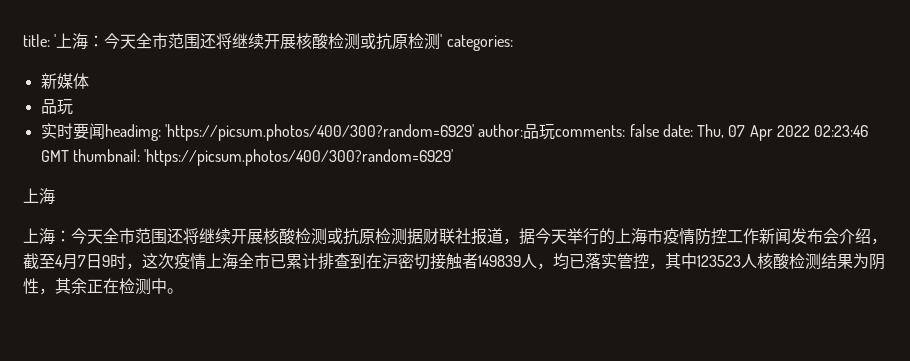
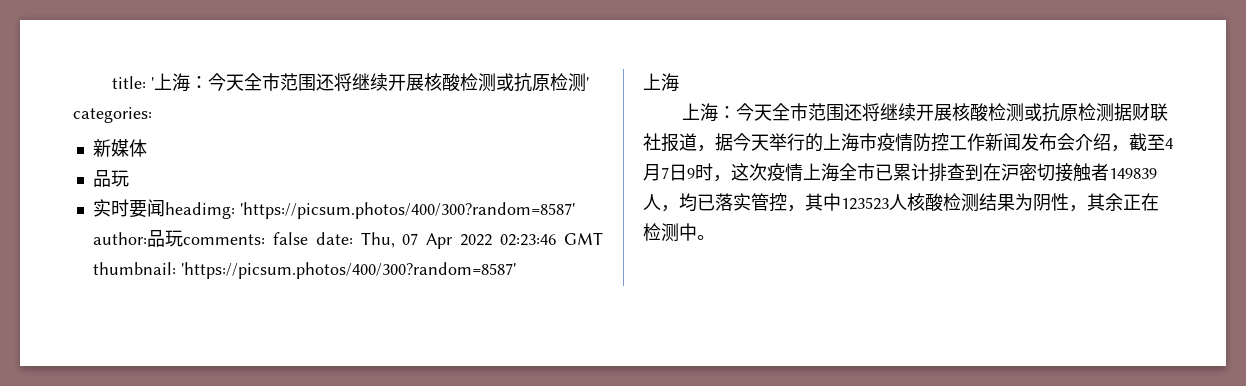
- 实时要闻headimg: 'https://picsum.photos/400/300?random=6929' author:品玩comments: false date: Thu, 07 Apr 2022 02:23:46 GMT thumbnail: 'https://picsum.photos/400/300?random=6929'
+ 实时要闻headimg: 'https://picsum.photos/400/300?random=8587' author:品玩comments: false date: Thu, 07 Apr 2022 02:23:46 GMT thumbnail: 'https://picsum.photos/400/300?random=8587'

